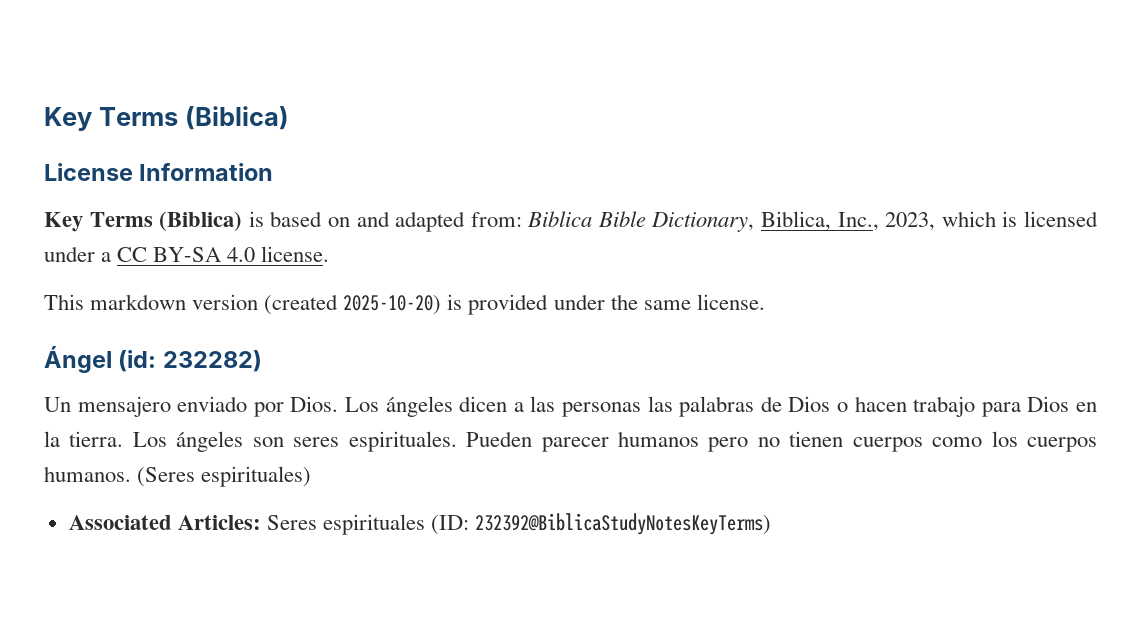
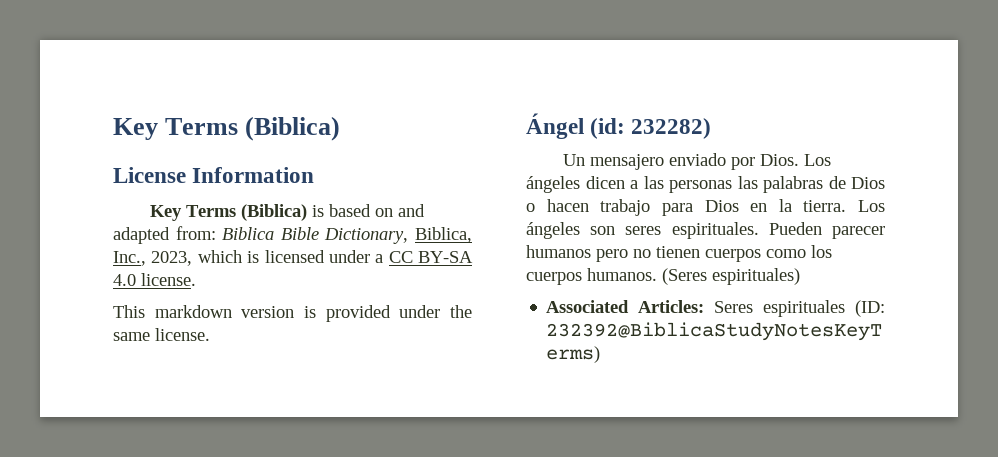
- This markdown version (created 2025-10-20) is provided under the same license.
+ This markdown version is provided under the same license.

